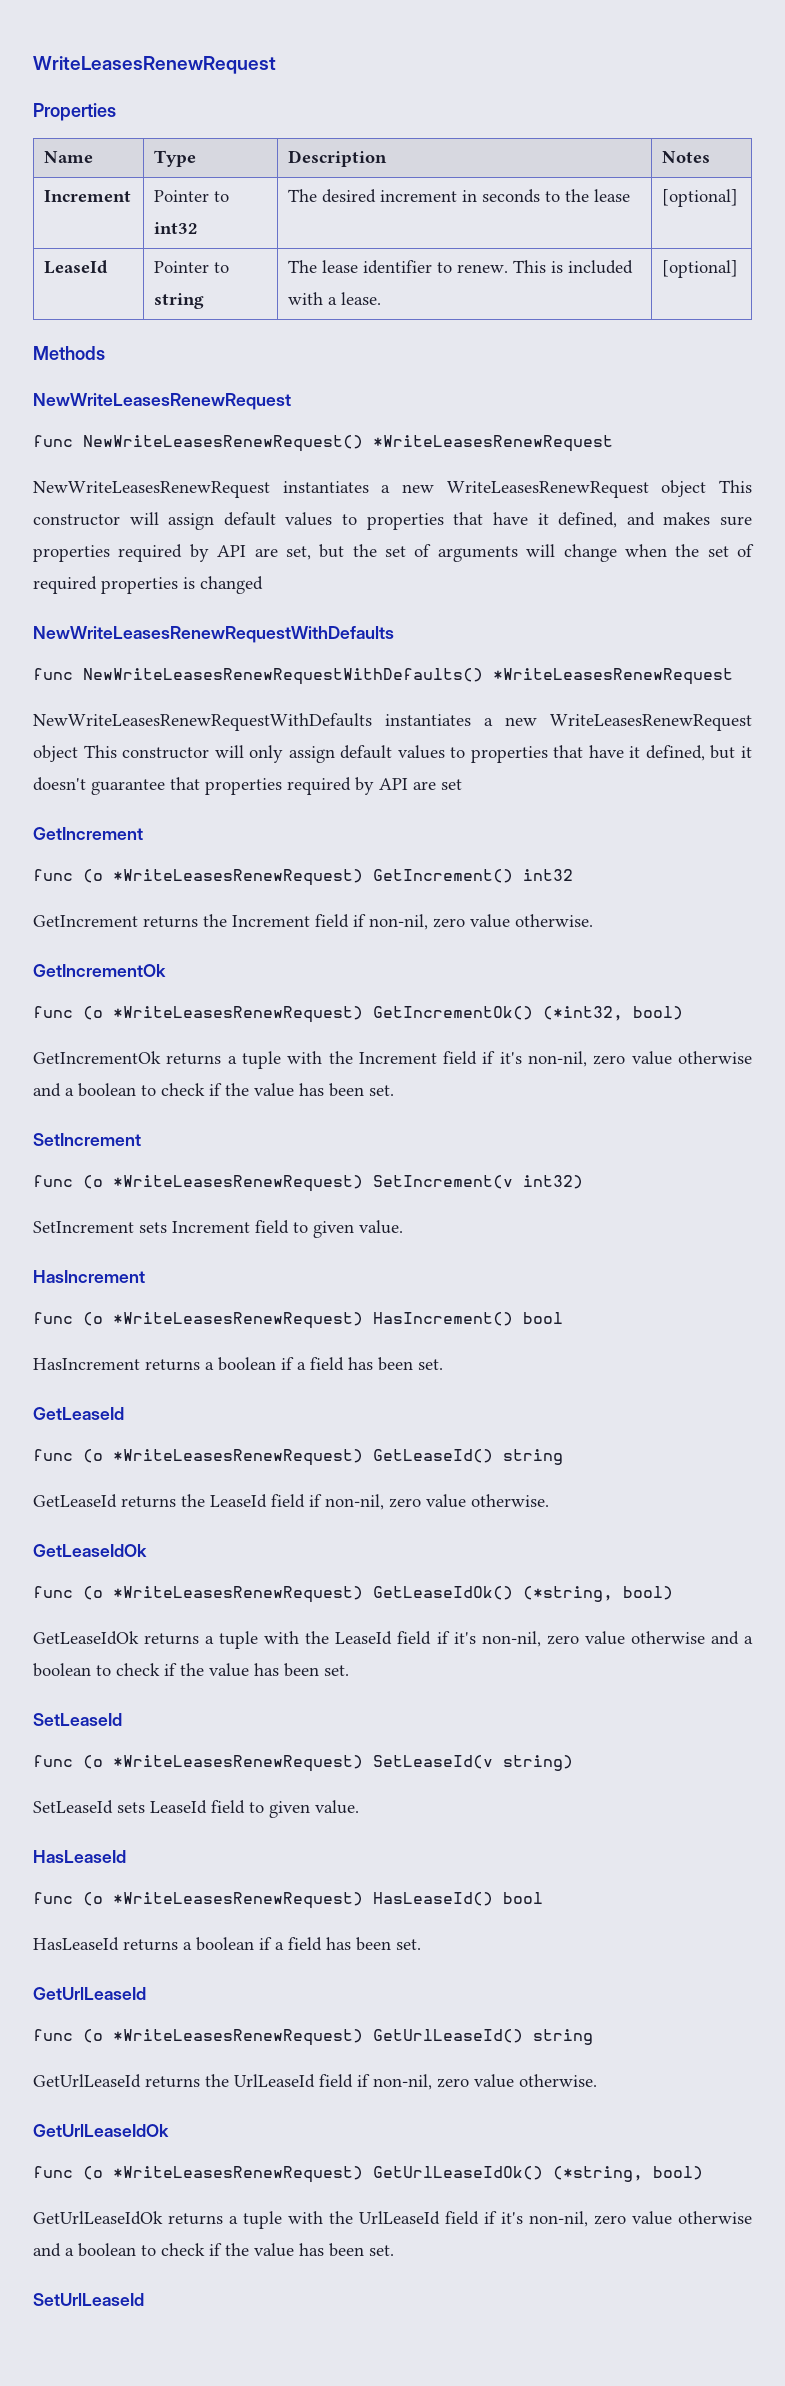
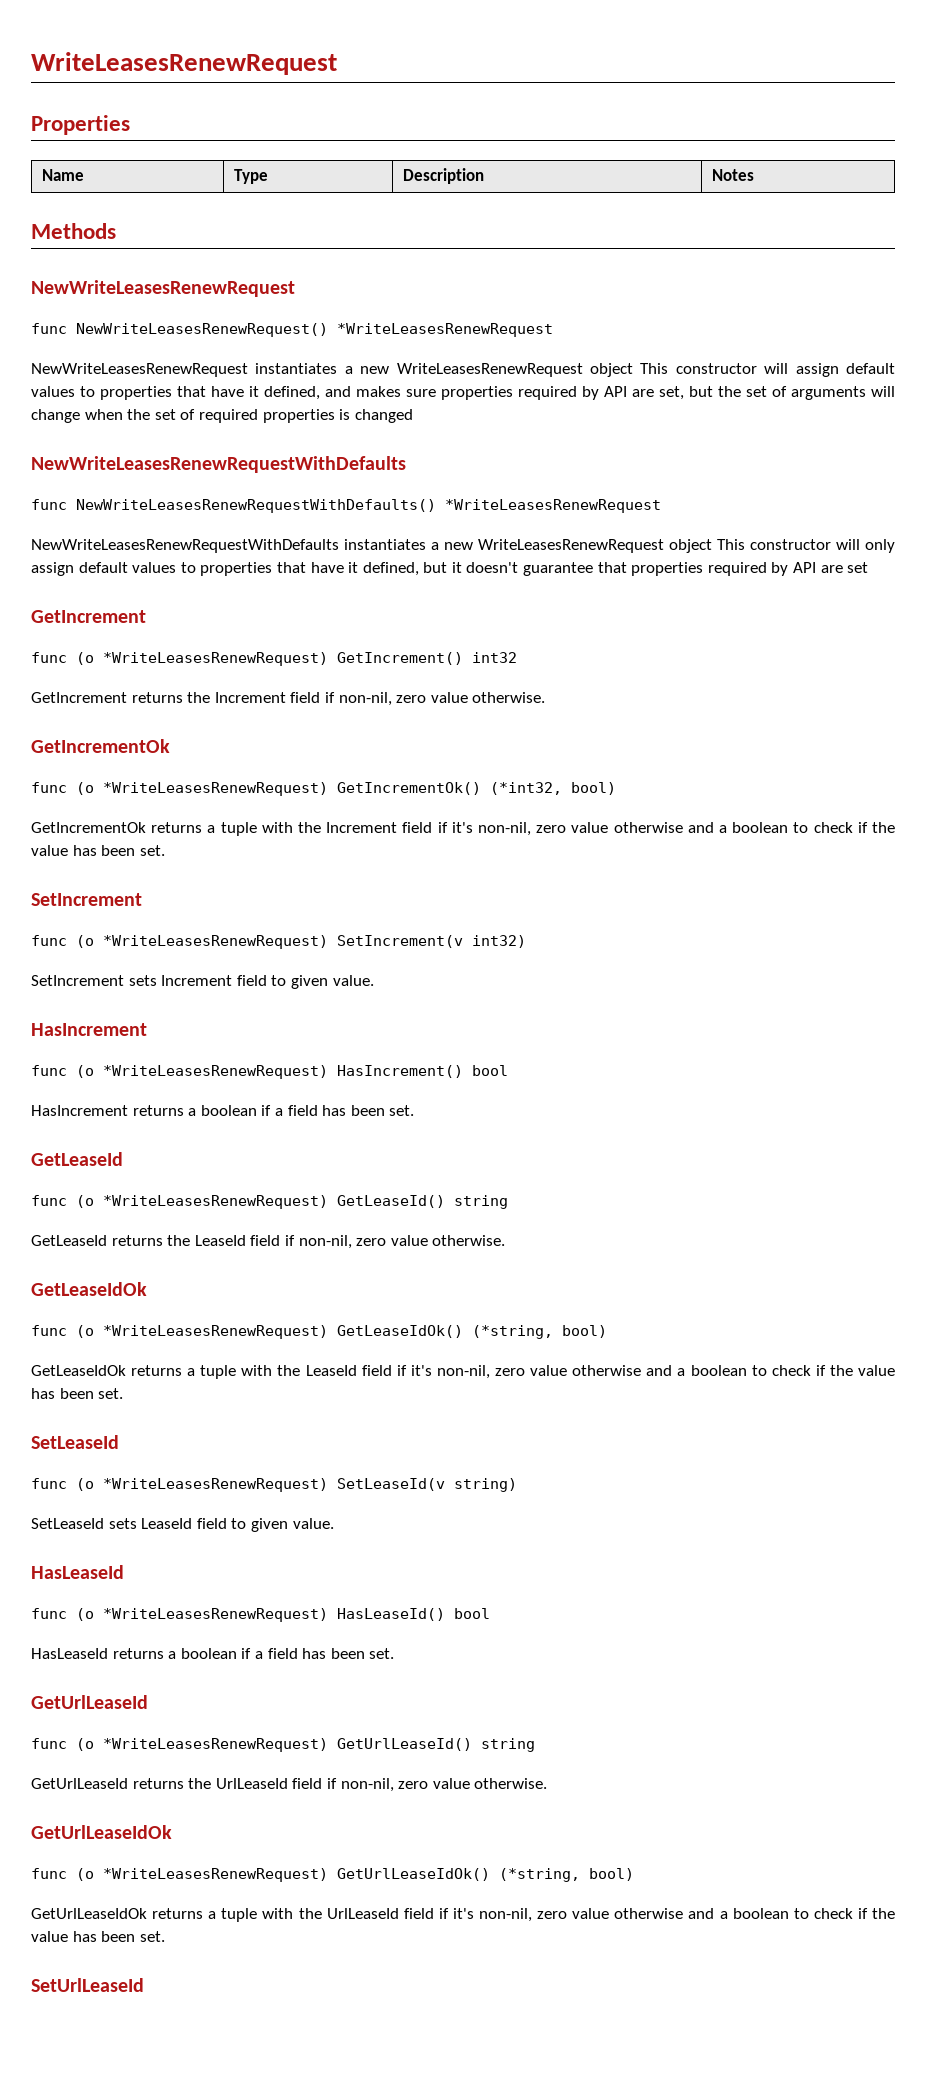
- Increment | Pointer to int32 | The desired increment in seconds to the lease | [optional]
- LeaseId | Pointer to string | The lease identifier to renew. This is included with a lease. | [optional]

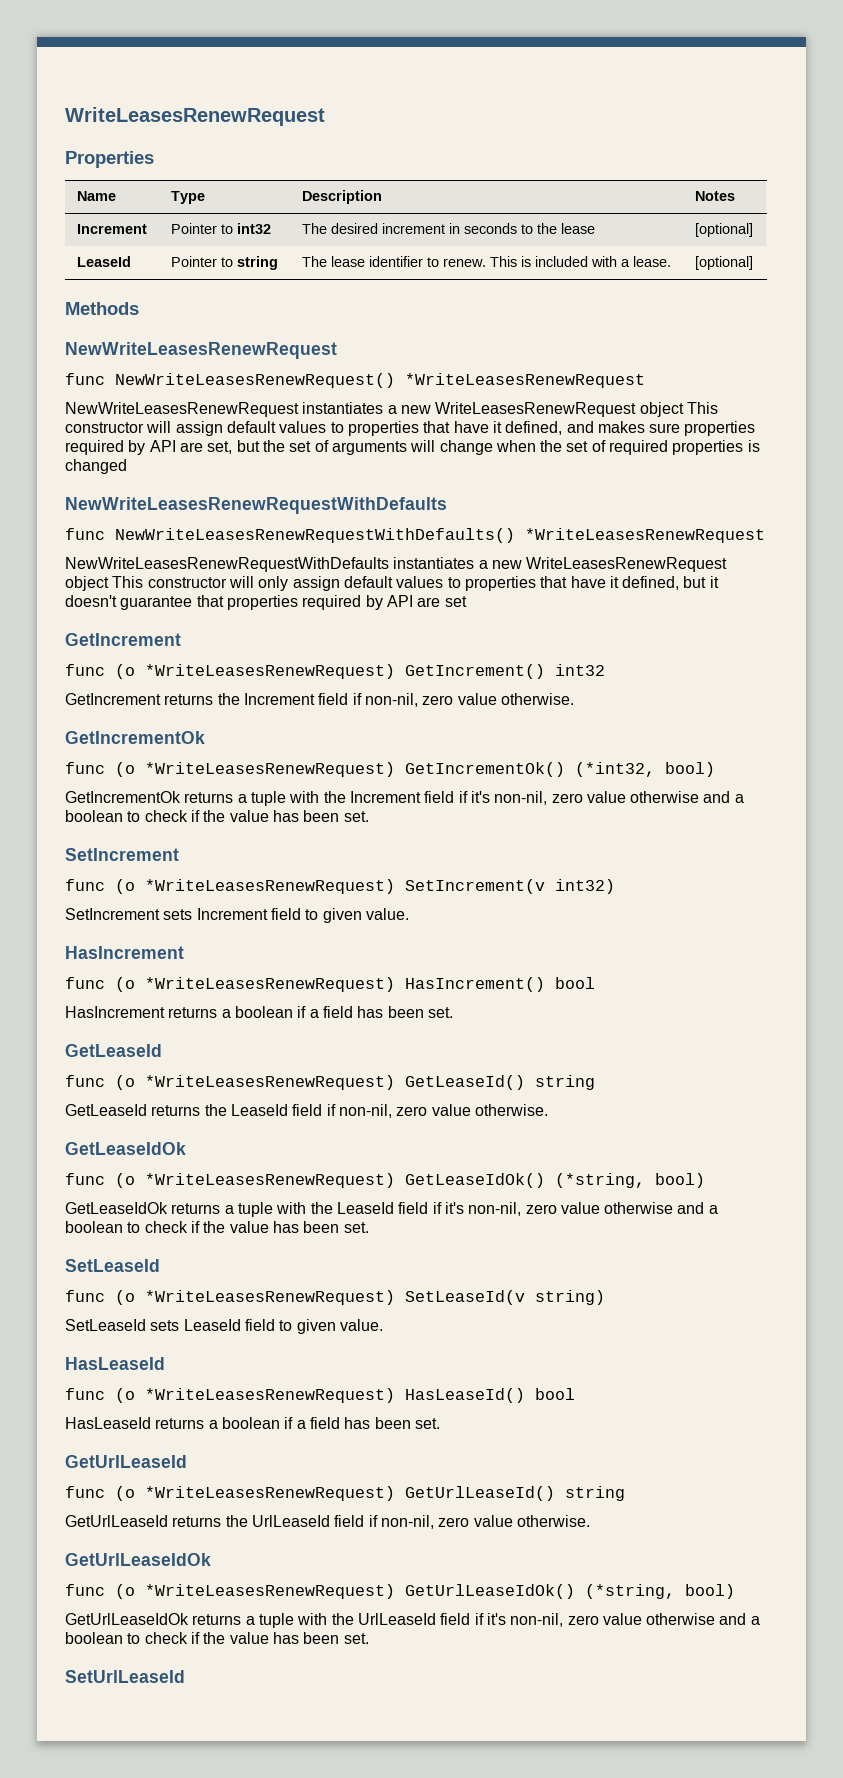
+ Increment | Pointer to int32 | The desired increment in seconds to the lease | [optional]
+ LeaseId | Pointer to string | The lease identifier to renew. This is included with a lease. | [optional]

